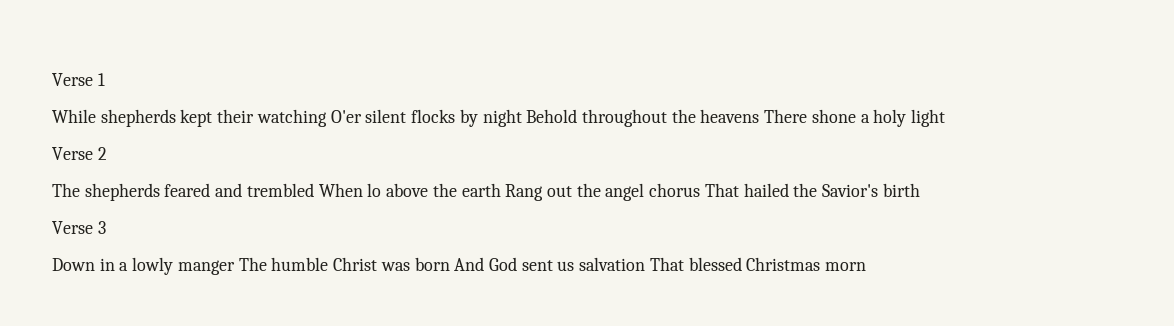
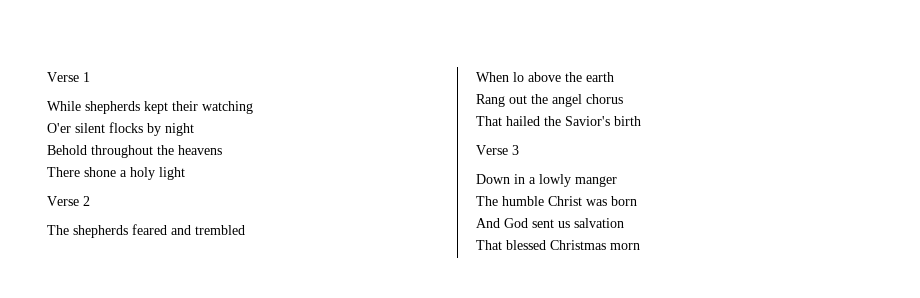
- While shepherds kept their watching O'er silent flocks by night Behold throughout the heavens There shone a holy light
+ While shepherds kept their watching
+ O'er silent flocks by night
+ Behold throughout the heavens
+ There shone a holy light
- The shepherds feared and trembled When lo above the earth Rang out the angel chorus That hailed the Savior's birth
+ The shepherds feared and trembled
+ When lo above the earth
+ Rang out the angel chorus
+ That hailed the Savior's birth
- Down in a lowly manger The humble Christ was born And God sent us salvation That blessed Christmas morn
+ Down in a lowly manger
+ The humble Christ was born
+ And God sent us salvation
+ That blessed Christmas morn

